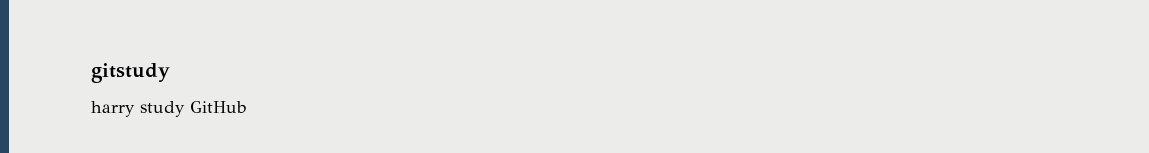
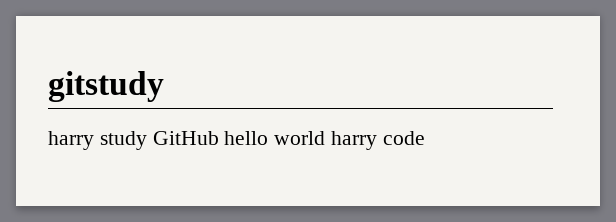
- harry study GitHub
+ harry study GitHub hello world harry code

